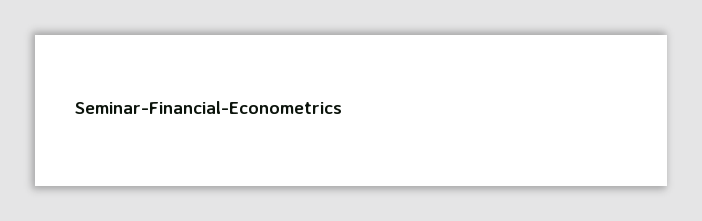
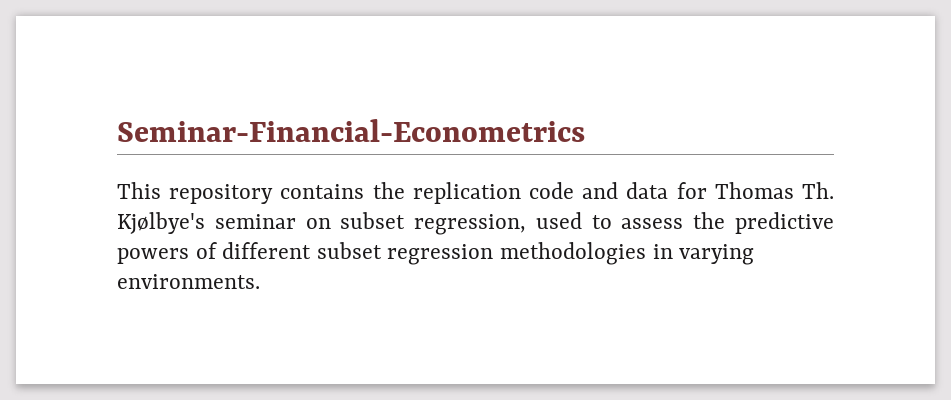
+ This repository contains the replication code and data for Thomas Th. Kjølbye's seminar on subset regression, used to assess the predictive powers of different subset regression methodologies in varying environments.

